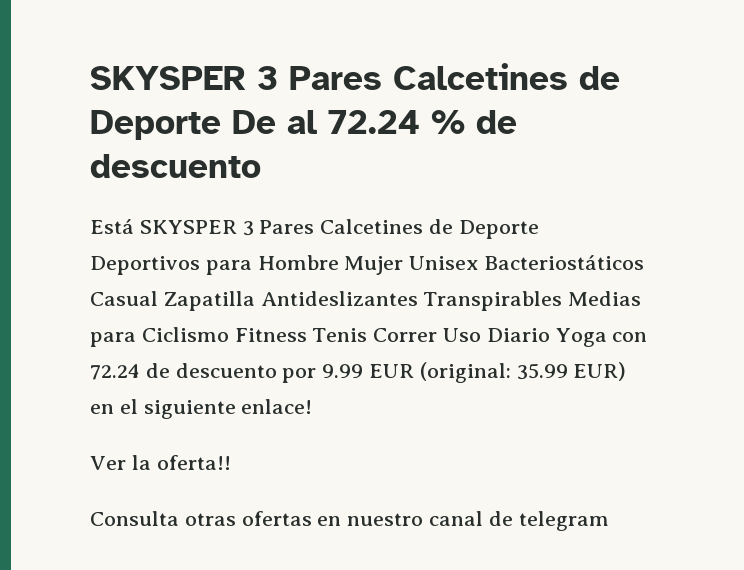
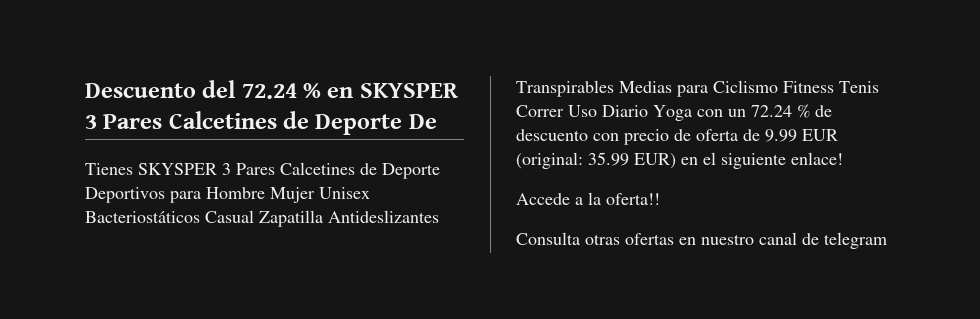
- SKYSPER 3 Pares Calcetines de Deporte De al 72.24 % de descuento
- Está SKYSPER 3 Pares Calcetines de Deporte Deportivos para Hombre Mujer Unisex Bacteriostáticos Casual Zapatilla Antideslizantes Transpirables Medias para Ciclismo Fitness Tenis Correr Uso Diario Yoga con 72.24 de descuento por 9.99 EUR (original: 35.99 EUR) en el siguiente enlace!
+ Descuento del 72.24 % en SKYSPER 3 Pares Calcetines de Deporte De
+ Tienes SKYSPER 3 Pares Calcetines de Deporte Deportivos para Hombre Mujer Unisex Bacteriostáticos Casual Zapatilla Antideslizantes Transpirables Medias para Ciclismo Fitness Tenis Correr Uso Diario Yoga con un 72.24 % de descuento con precio de oferta de 9.99 EUR (original: 35.99 EUR) en el siguiente enlace!
- Ver la oferta!!
+ Accede a la oferta!!

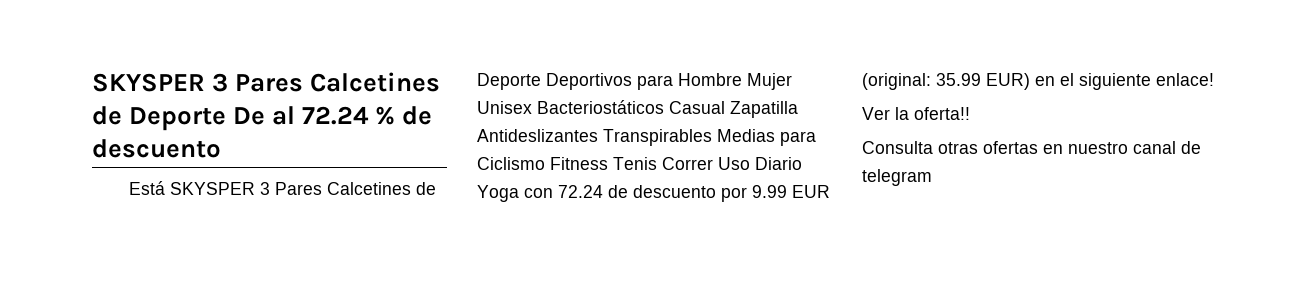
- Descuento del 72.24 % en SKYSPER 3 Pares Calcetines de Deporte De
- Tienes SKYSPER 3 Pares Calcetines de Deporte Deportivos para Hombre Mujer Unisex Bacteriostáticos Casual Zapatilla Antideslizantes Transpirables Medias para Ciclismo Fitness Tenis Correr Uso Diario Yoga con un 72.24 % de descuento con precio de oferta de 9.99 EUR (original: 35.99 EUR) en el siguiente enlace!
+ SKYSPER 3 Pares Calcetines de Deporte De al 72.24 % de descuento
+ Está SKYSPER 3 Pares Calcetines de Deporte Deportivos para Hombre Mujer Unisex Bacteriostáticos Casual Zapatilla Antideslizantes Transpirables Medias para Ciclismo Fitness Tenis Correr Uso Diario Yoga con 72.24 de descuento por 9.99 EUR (original: 35.99 EUR) en el siguiente enlace!
- Accede a la oferta!!
+ Ver la oferta!!

